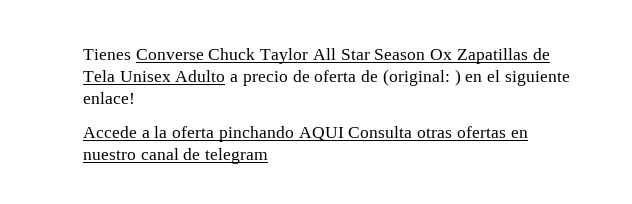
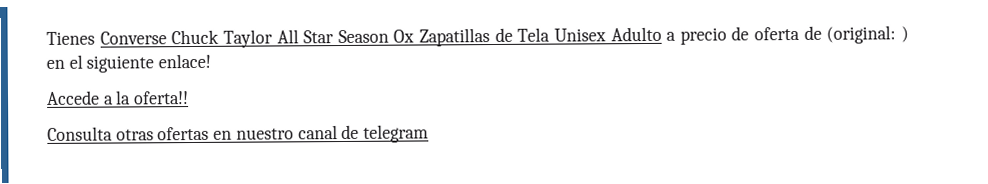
- Accede a la oferta pinchando AQUI Consulta otras ofertas en nuestro canal de telegram
+ Accede a la oferta!!
+ Consulta otras ofertas en nuestro canal de telegram

